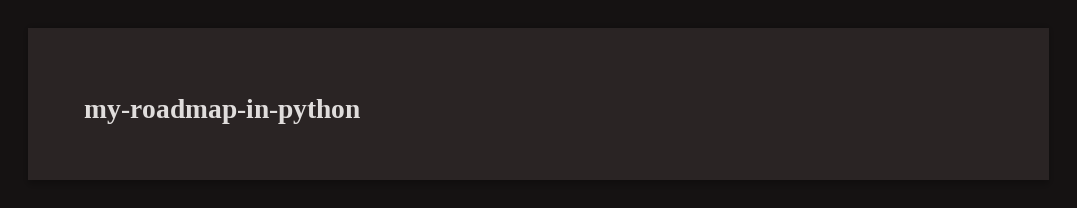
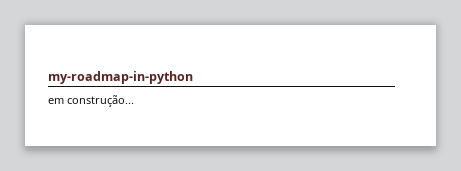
+ em construção...

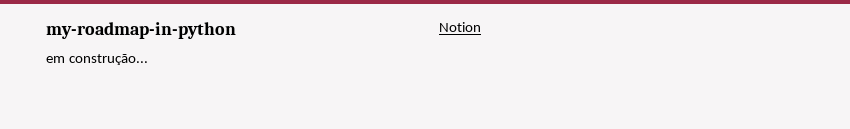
+ Notion

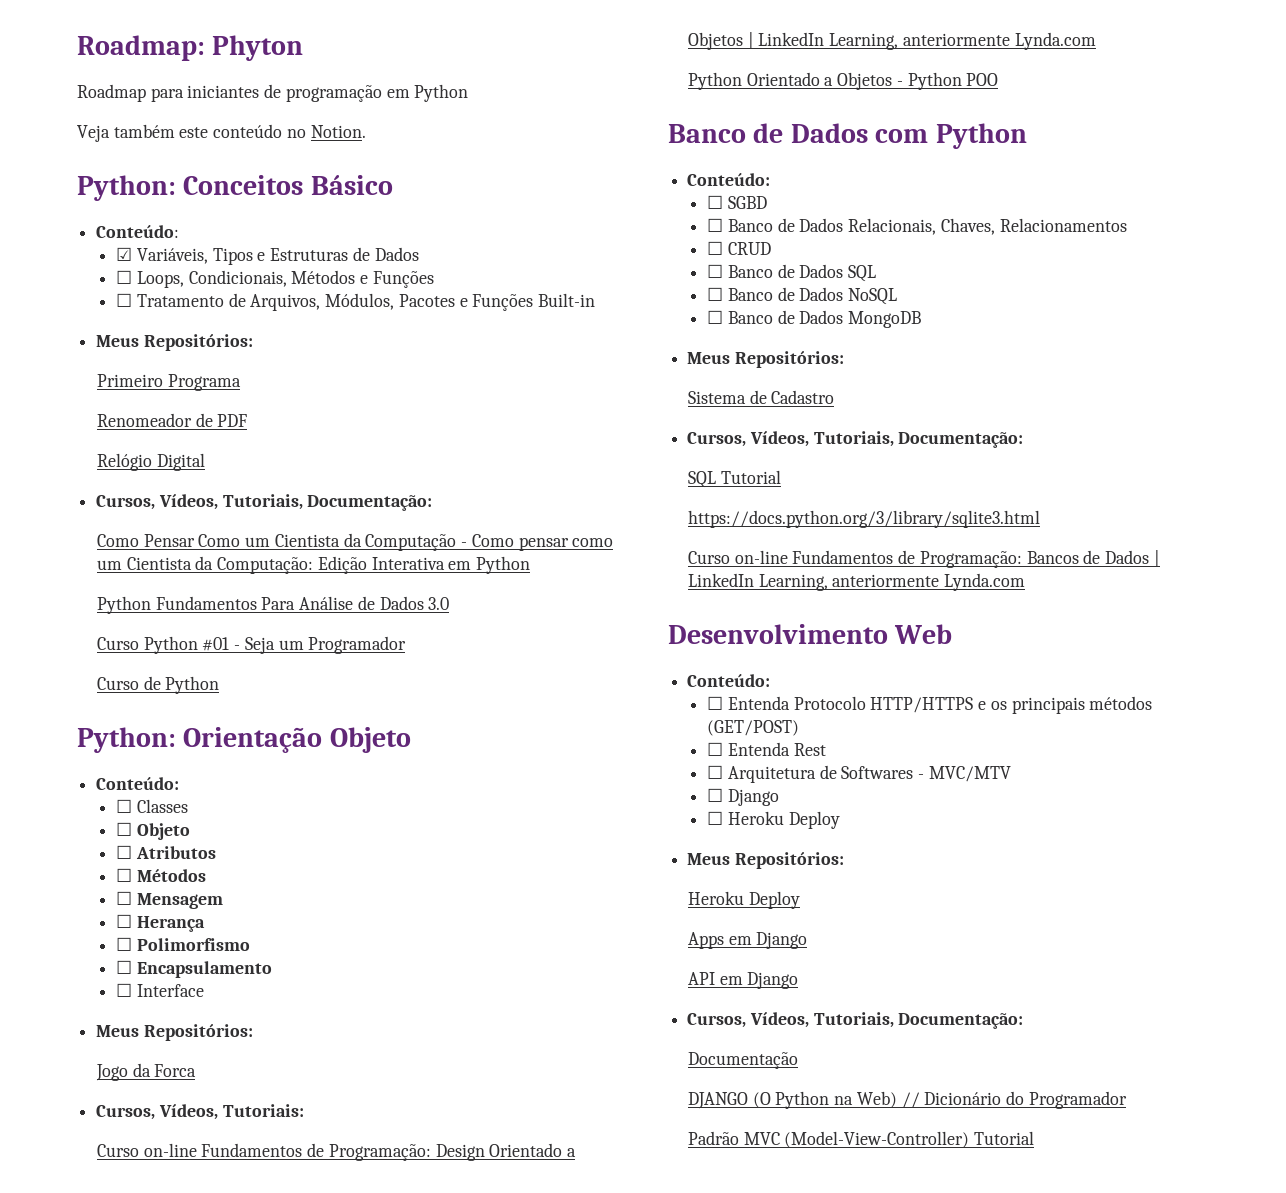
- my-roadmap-in-python
- em construção...
- Notion
+ Roadmap: Phyton
+ Roadmap para iniciantes de programação em Python
+ Veja também este conteúdo no Notion.
+ Python: Conceitos Básico
+ Conteúdo:
+ ☑ Variáveis, Tipos e Estruturas de Dados
+ ☐ Loops, Condicionais, Métodos e Funções
+ ☐ Tratamento de Arquivos, Módulos, Pacotes e Funções Built-in
+ Meus Repositórios:
+ Primeiro Programa
+ Renomeador de PDF
+ Relógio Digital
+ Cursos, Vídeos, Tutoriais, Documentação:
+ Como Pensar Como um Cientista da Computação - Como pensar como um Cientista da Computação: Edição Interativa em Python
+ Python Fundamentos Para Análise de Dados 3.0
+ Curso Python #01 - Seja um Programador
+ Curso de Python
+ Python: Orientação Objeto
+ Conteúdo:
+ ☐ Classes
+ ☐ Objeto
+ ☐ Atributos
+ ☐ Métodos
+ ☐ Mensagem
+ ☐ Herança
+ ☐ Polimorfismo
+ ☐ Encapsulamento
+ ☐ Interface
+ Meus Repositórios:
+ Jogo da Forca
+ Cursos, Vídeos, Tutoriais:
+ Curso on-line Fundamentos de Programação: Design Orientado a Objetos | LinkedIn Learning, anteriormente Lynda.com
+ Python Orientado a Objetos - Python POO
+ Banco de Dados com Python
+ Conteúdo:
+ ☐ SGBD
+ ☐ Banco de Dados Relacionais, Chaves, Relacionamentos
+ ☐ CRUD
+ ☐ Banco de Dados SQL
+ ☐ Banco de Dados NoSQL
+ ☐ Banco de Dados MongoDB
+ Meus Repositórios:
+ Sistema de Cadastro
+ Cursos, Vídeos, Tutoriais, Documentação:
+ SQL Tutorial
+ https://docs.python.org/3/library/sqlite3.html
+ Curso on-line Fundamentos de Programação: Bancos de Dados | LinkedIn Learning, anteriormente Lynda.com
+ Desenvolvimento Web
+ Conteúdo:
+ ☐ Entenda Protocolo HTTP/HTTPS e os principais métodos (GET/POST)
+ ☐ Entenda Rest
+ ☐ Arquitetura de Softwares - MVC/MTV
+ ☐ Django
+ ☐ Heroku Deploy
+ Meus Repositórios:
+ Heroku Deploy
+ Apps em Django
+ API em Django
+ Cursos, Vídeos, Tutoriais, Documentação:
+ Documentação
+ DJANGO (O Python na Web) // Dicionário do Programador
+ Padrão MVC (Model-View-Controller) Tutorial

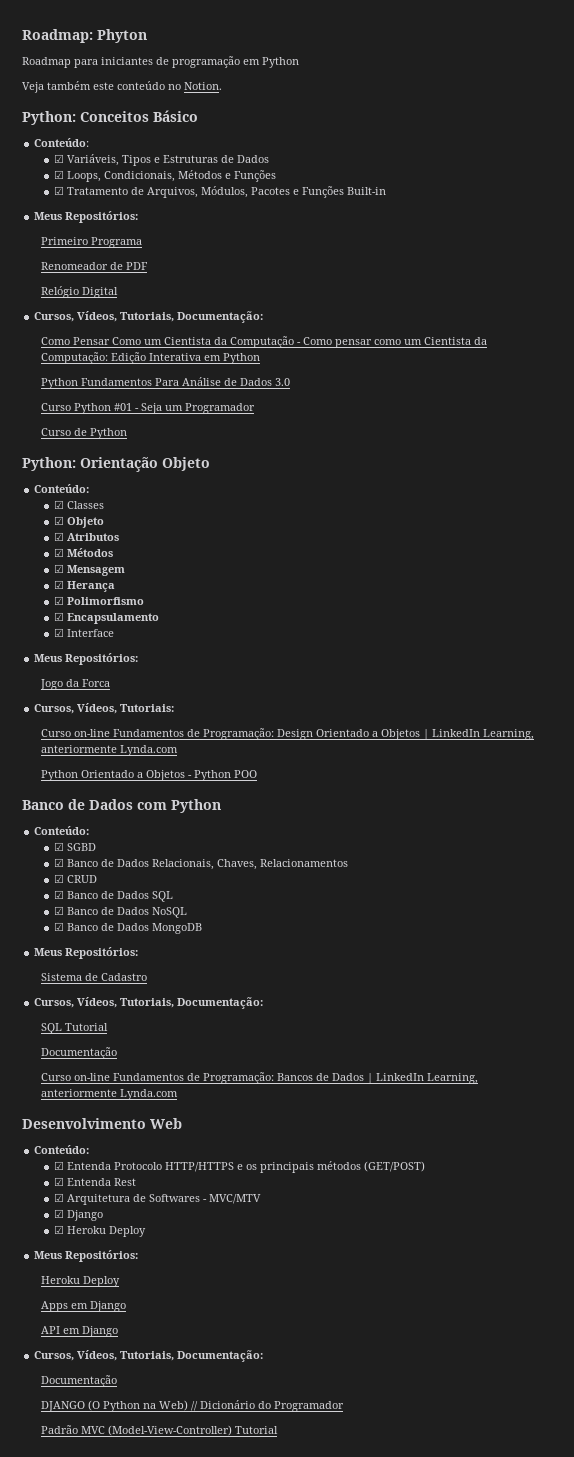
- ☐ Loops, Condicionais, Métodos e Funções
+ ☑ Loops, Condicionais, Métodos e Funções
- ☐ Tratamento de Arquivos, Módulos, Pacotes e Funções Built-in
+ ☑ Tratamento de Arquivos, Módulos, Pacotes e Funções Built-in
- ☐ Classes
+ ☑ Classes
- ☐ Objeto
- ☐ Atributos
+ ☑ Objeto
+ ☑ Atributos
- ☐ Métodos
+ ☑ Métodos
- ☐ Mensagem
+ ☑ Mensagem
- ☐ Herança
+ ☑ Herança
- ☐ Polimorfismo
+ ☑ Polimorfismo
- ☐ Encapsulamento
+ ☑ Encapsulamento
- ☐ Interface
+ ☑ Interface
- ☐ SGBD
+ ☑ SGBD
- ☐ Banco de Dados Relacionais, Chaves, Relacionamentos
+ ☑ Banco de Dados Relacionais, Chaves, Relacionamentos
- ☐ CRUD
+ ☑ CRUD
- ☐ Banco de Dados SQL
+ ☑ Banco de Dados SQL
- ☐ Banco de Dados NoSQL
+ ☑ Banco de Dados NoSQL
- ☐ Banco de Dados MongoDB
+ ☑ Banco de Dados MongoDB
  SQL Tutorial
- https://docs.python.org/3/library/sqlite3.html
+ Documentação
- ☐ Entenda Protocolo HTTP/HTTPS e os principais métodos (GET/POST)
+ ☑ Entenda Protocolo HTTP/HTTPS e os principais métodos (GET/POST)
- ☐ Entenda Rest
+ ☑ Entenda Rest
- ☐ Arquitetura de Softwares - MVC/MTV
+ ☑ Arquitetura de Softwares - MVC/MTV
- ☐ Django
- ☐ Heroku Deploy
+ ☑ Django
+ ☑ Heroku Deploy

